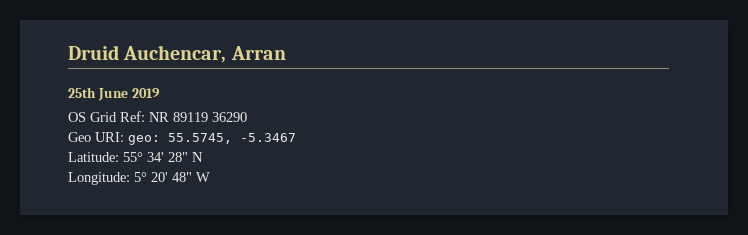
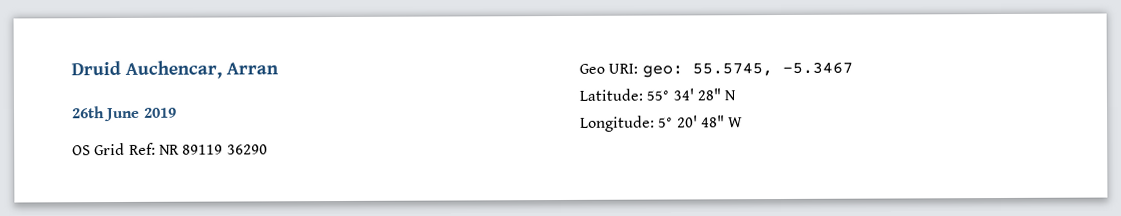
- 25th June 2019
+ 26th June 2019

